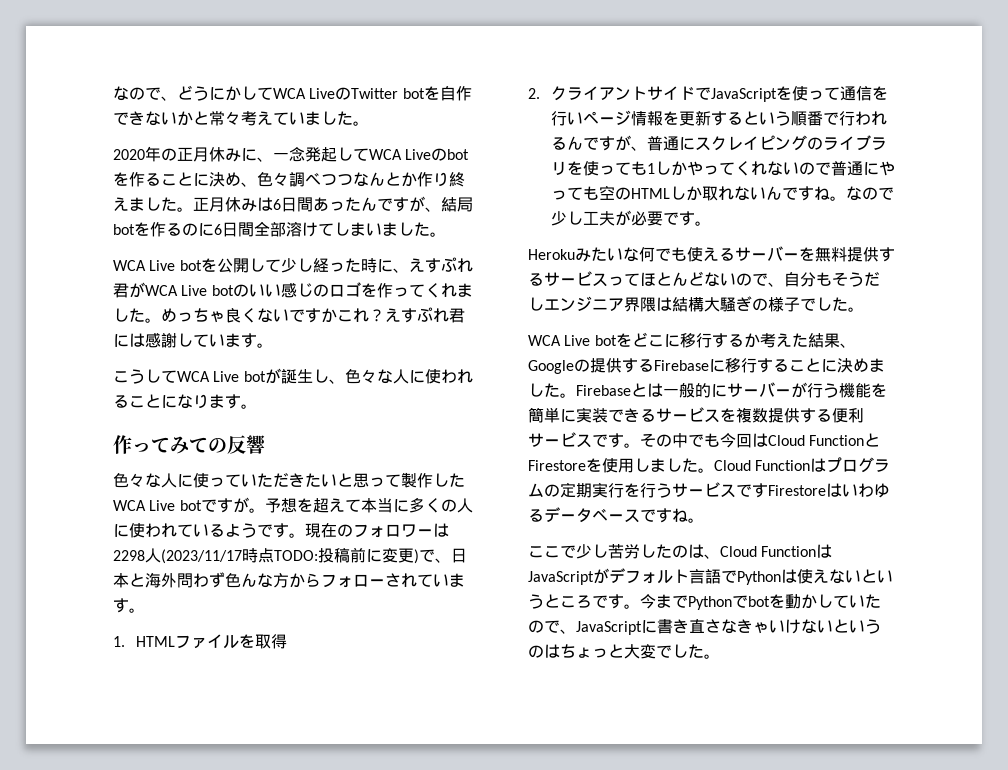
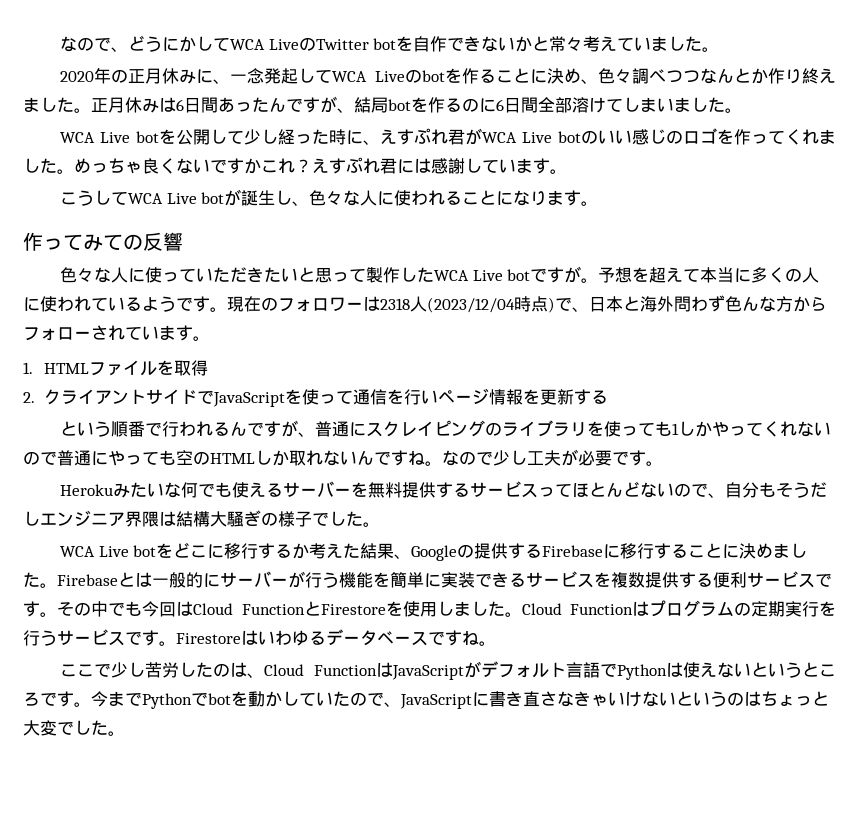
- 現在のフォロワーは2298人(2023/11/17時点TODO:投稿前に変更)で、日本と海外問わず色んな方からフォローされています。
+ 現在のフォロワーは2318人(2023/12/04時点)で、日本と海外問わず色んな方からフォローされています。
- 2.クライアントサイドでJavaScriptを使って通信を行いページ情報を更新するという順番で行われるんですが、普通にスクレイピングのライブラリを使っても1しかやってくれないので普通にやっても空のHTMLしか取れないんですね。
+ 2.クライアントサイドでJavaScriptを使って通信を行いページ情報を更新する
+ という順番で行われるんですが、普通にスクレイピングのライブラリを使っても1しかやってくれないので普通にやっても空のHTMLしか取れないんですね。
- Cloud Functionはプログラムの定期実行を行うサービスですFirestoreはいわゆるデータベースですね。
+ Cloud Functionはプログラムの定期実行を行うサービスです。Firestoreはいわゆるデータベースですね。

